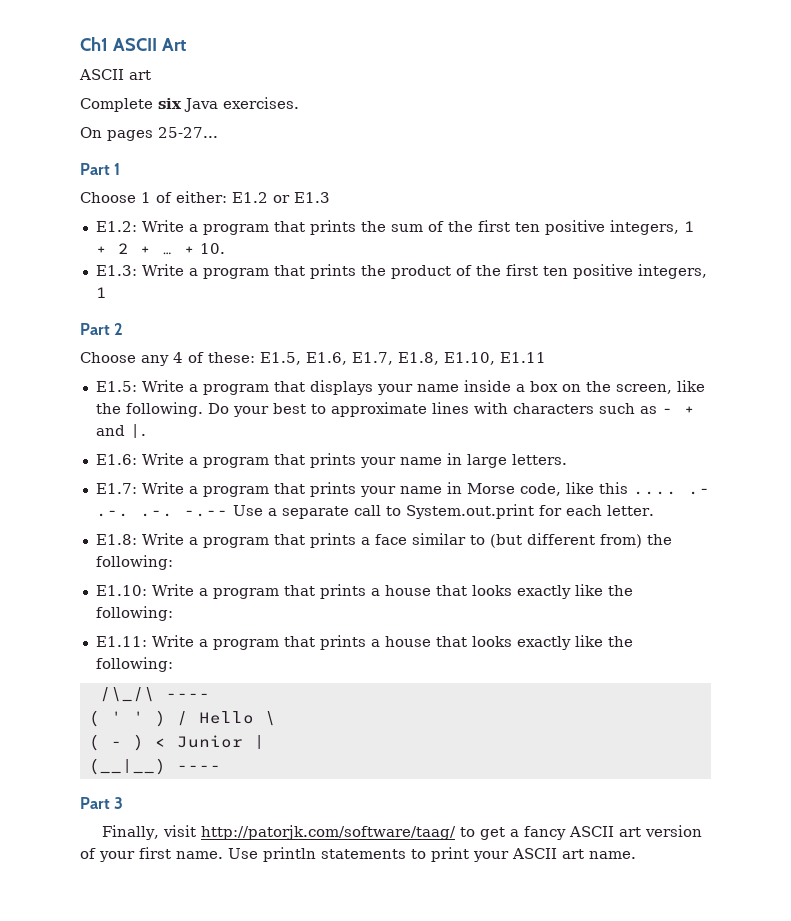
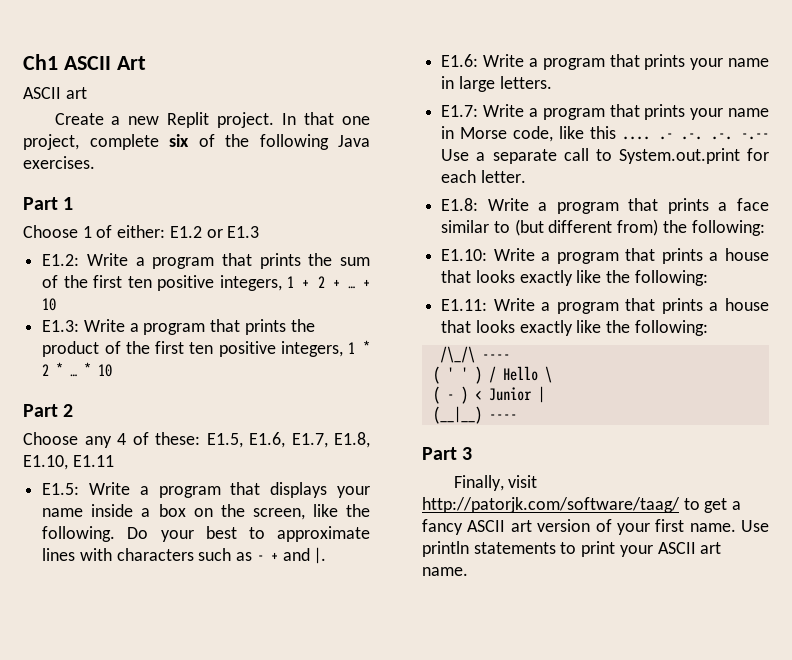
- Complete six Java exercises.
+ Create a new Replit project. In that one project, complete six of the following Java exercises.
- On pages 25-27...
- + 10.
+ + 10
- E1.3: Write a program that prints the product of the first ten positive integers, 1
+ E1.3: Write a program that prints the product of the first ten positive integers, 1 * 2 * … * 10

